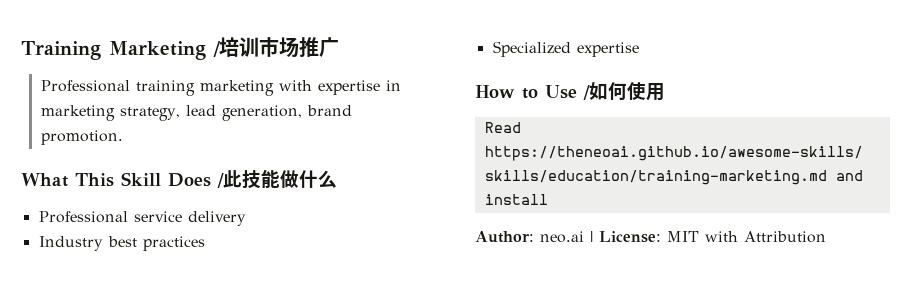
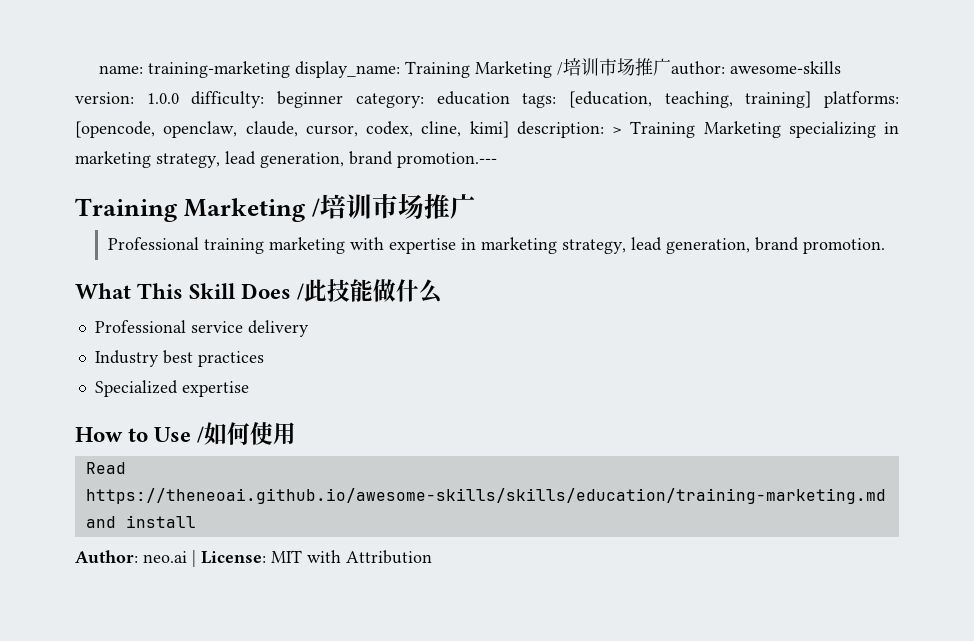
+ name: training-marketing display_name: Training Marketing /培训市场推广author: awesome-skills version: 1.0.0 difficulty: beginner category: education tags: [education, teaching, training] platforms: [opencode, openclaw, claude, cursor, codex, cline, kimi] description: > Training Marketing specializing in marketing strategy, lead generation, brand promotion.---

